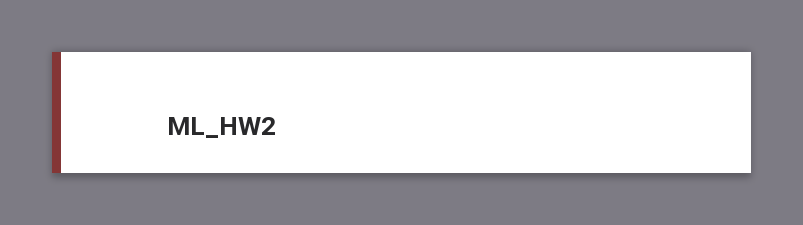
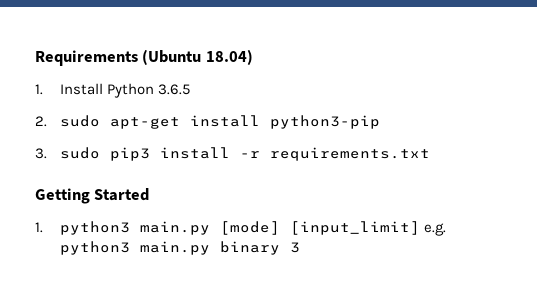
- ML_HW2
+ Requirements (Ubuntu 18.04)
+ 1. Install Python 3.6.5
+ 2. sudo apt-get install python3-pip
+ 3. sudo pip3 install -r requirements.txt
+ Getting Started
+ 1. python3 main.py [mode] [input_limit] e.g. python3 main.py binary 3

